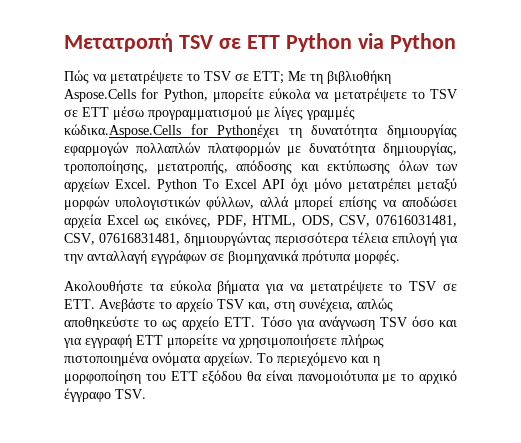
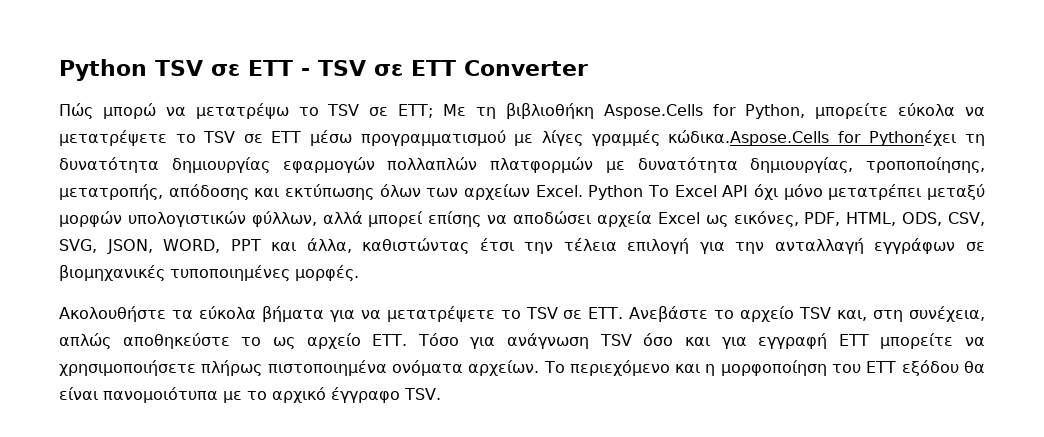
- Μετατροπή TSV σε ETT Python via Python
- Πώς να μετατρέψετε το TSV σε ETT; Με τη βιβλιοθήκη Aspose.Cells for Python, μπορείτε εύκολα να μετατρέψετε το TSV σε ETT μέσω προγραμματισμού με λίγες γραμμές κώδικα.Aspose.Cells for Pythonέχει τη δυνατότητα δημιουργίας εφαρμογών πολλαπλών πλατφορμών με δυνατότητα δημιουργίας, τροποποίησης, μετατροπής, απόδοσης και εκτύπωσης όλων των αρχείων Excel.
+ Python TSV σε ETT - TSV σε ETT Converter
+ Πώς μπορώ να μετατρέψω το TSV σε ETT; Με τη βιβλιοθήκη Aspose.Cells for Python, μπορείτε εύκολα να μετατρέψετε το TSV σε ETT μέσω προγραμματισμού με λίγες γραμμές κώδικα.Aspose.Cells for Pythonέχει τη δυνατότητα δημιουργίας εφαρμογών πολλαπλών πλατφορμών με δυνατότητα δημιουργίας, τροποποίησης, μετατροπής, απόδοσης και εκτύπωσης όλων των αρχείων Excel.
- Python Το Excel API όχι μόνο μετατρέπει μεταξύ μορφών υπολογιστικών φύλλων, αλλά μπορεί επίσης να αποδώσει αρχεία Excel ως εικόνες, PDF, HTML, ODS, CSV, 07616031481, CSV, 07616831481, δημιουργώντας περισσότερα τέλεια επιλογή για την ανταλλαγή εγγράφων σε βιομηχανικά πρότυπα μορφές.
+ Python Το Excel API όχι μόνο μετατρέπει μεταξύ μορφών υπολογιστικών φύλλων, αλλά μπορεί επίσης να αποδώσει αρχεία Excel ως εικόνες, PDF, HTML, ODS, CSV, SVG, JSON, WORD, PPT και άλλα, καθιστώντας έτσι την τέλεια επιλογή για την ανταλλαγή εγγράφων σε βιομηχανικές τυποποιημένες μορφές.

